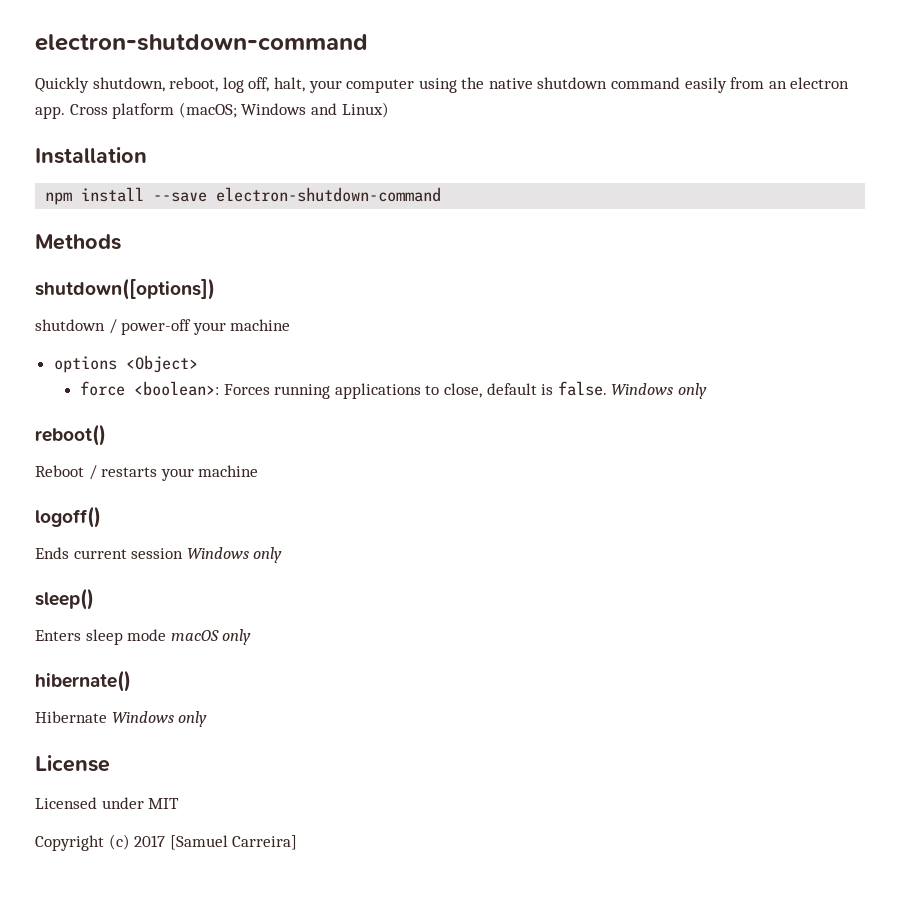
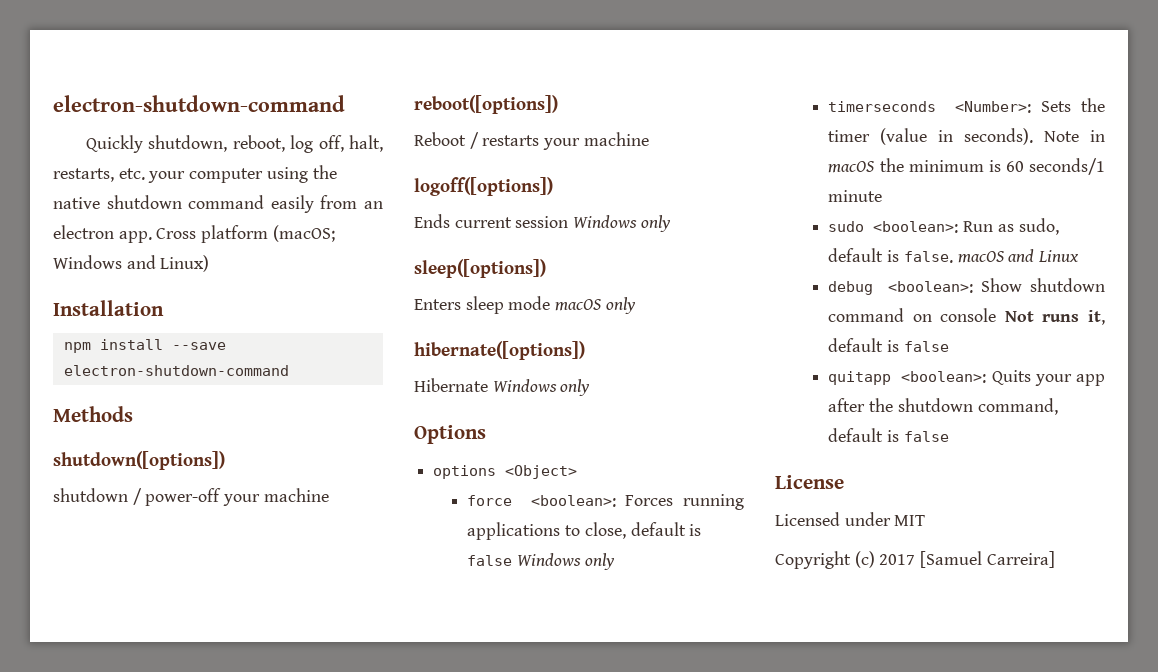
- Quickly shutdown, reboot, log off, halt, your computer using the native shutdown command easily from an electron app.
+ Quickly shutdown, reboot, log off, halt, restarts, etc. your computer using the native shutdown command easily from an electron app.
+ reboot([options])
+ Reboot / restarts your machine
+ logoff([options])
+ Ends current session Windows only
+ sleep([options])
+ Enters sleep mode macOS only
+ hibernate([options])
+ Hibernate Windows only
+ Options
- force <boolean>: Forces running applications to close, default is false. Windows only
- reboot()
- Reboot / restarts your machine
- logoff()
- Ends current session Windows only
- sleep()
- Enters sleep mode macOS only
- hibernate()
- Hibernate Windows only
+ force <boolean>: Forces running applications to close, default is false Windows only
+ timerseconds <Number>: Sets the timer (value in seconds). Note in macOS the minimum is 60 seconds/1 minute
+ sudo <boolean>: Run as sudo, default is false. macOS and Linux
+ debug <boolean>: Show shutdown command on console Not runs it, default is false
+ quitapp <boolean>: Quits your app after the shutdown command, default is false

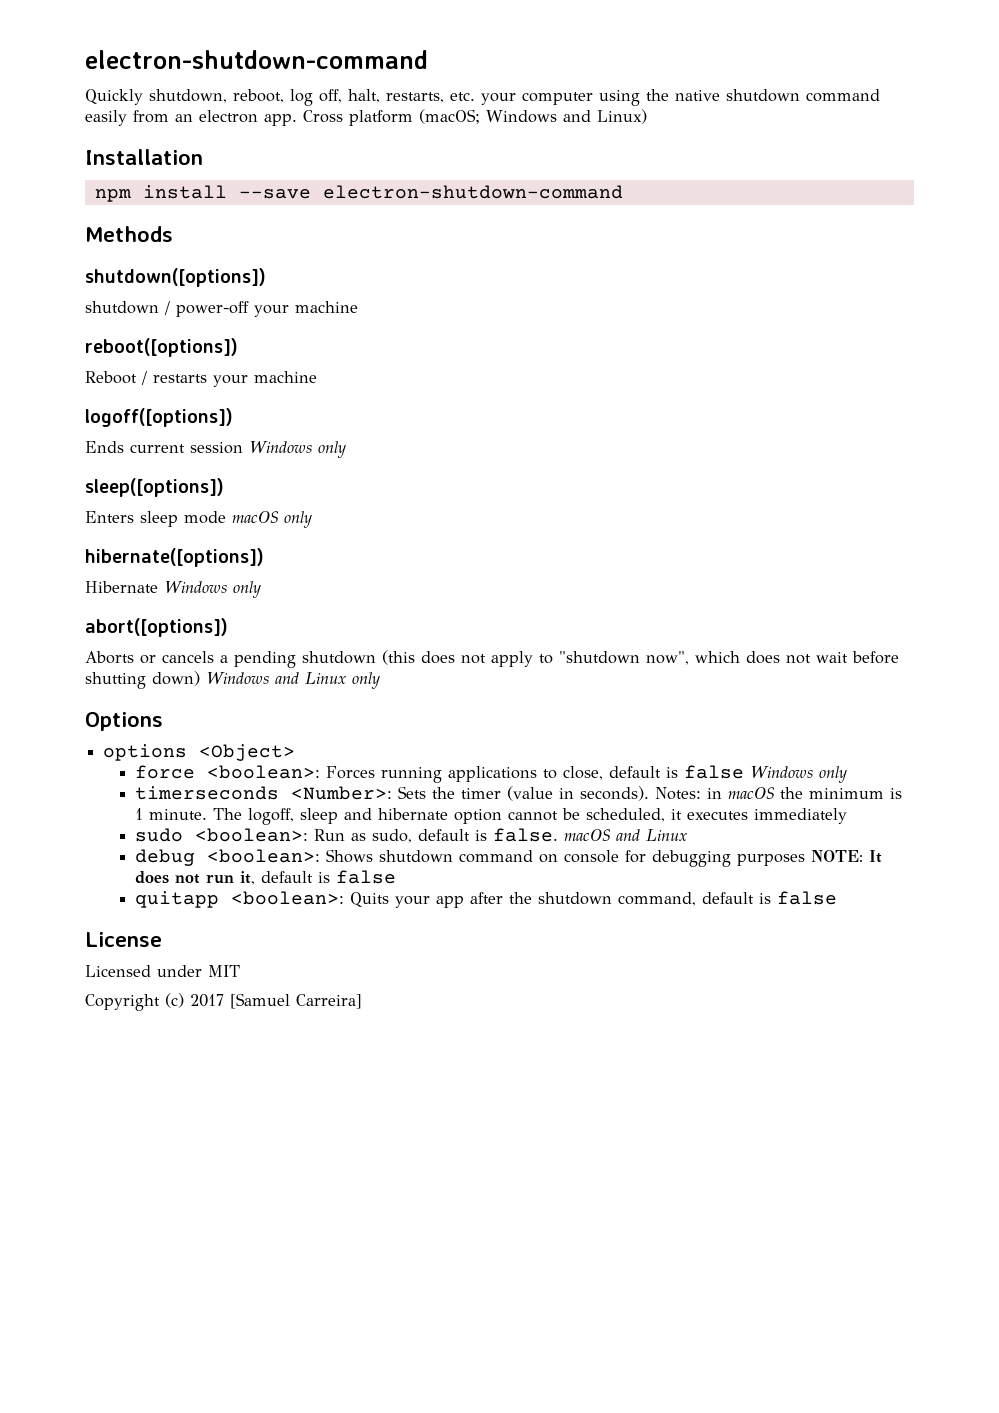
+ abort([options])
+ Aborts or cancels a pending shutdown (this does not apply to "shutdown now", which does not wait before shutting down) Windows and Linux only
- Note in macOS the minimum is 60 seconds/1 minute
+ Notes: in macOS the minimum is 1 minute. The logoff, sleep and hibernate option cannot be scheduled, it executes immediately
- debug <boolean>: Show shutdown command on console Not runs it, default is false
+ debug <boolean>: Shows shutdown command on console for debugging purposes NOTE: It does not run it, default is false

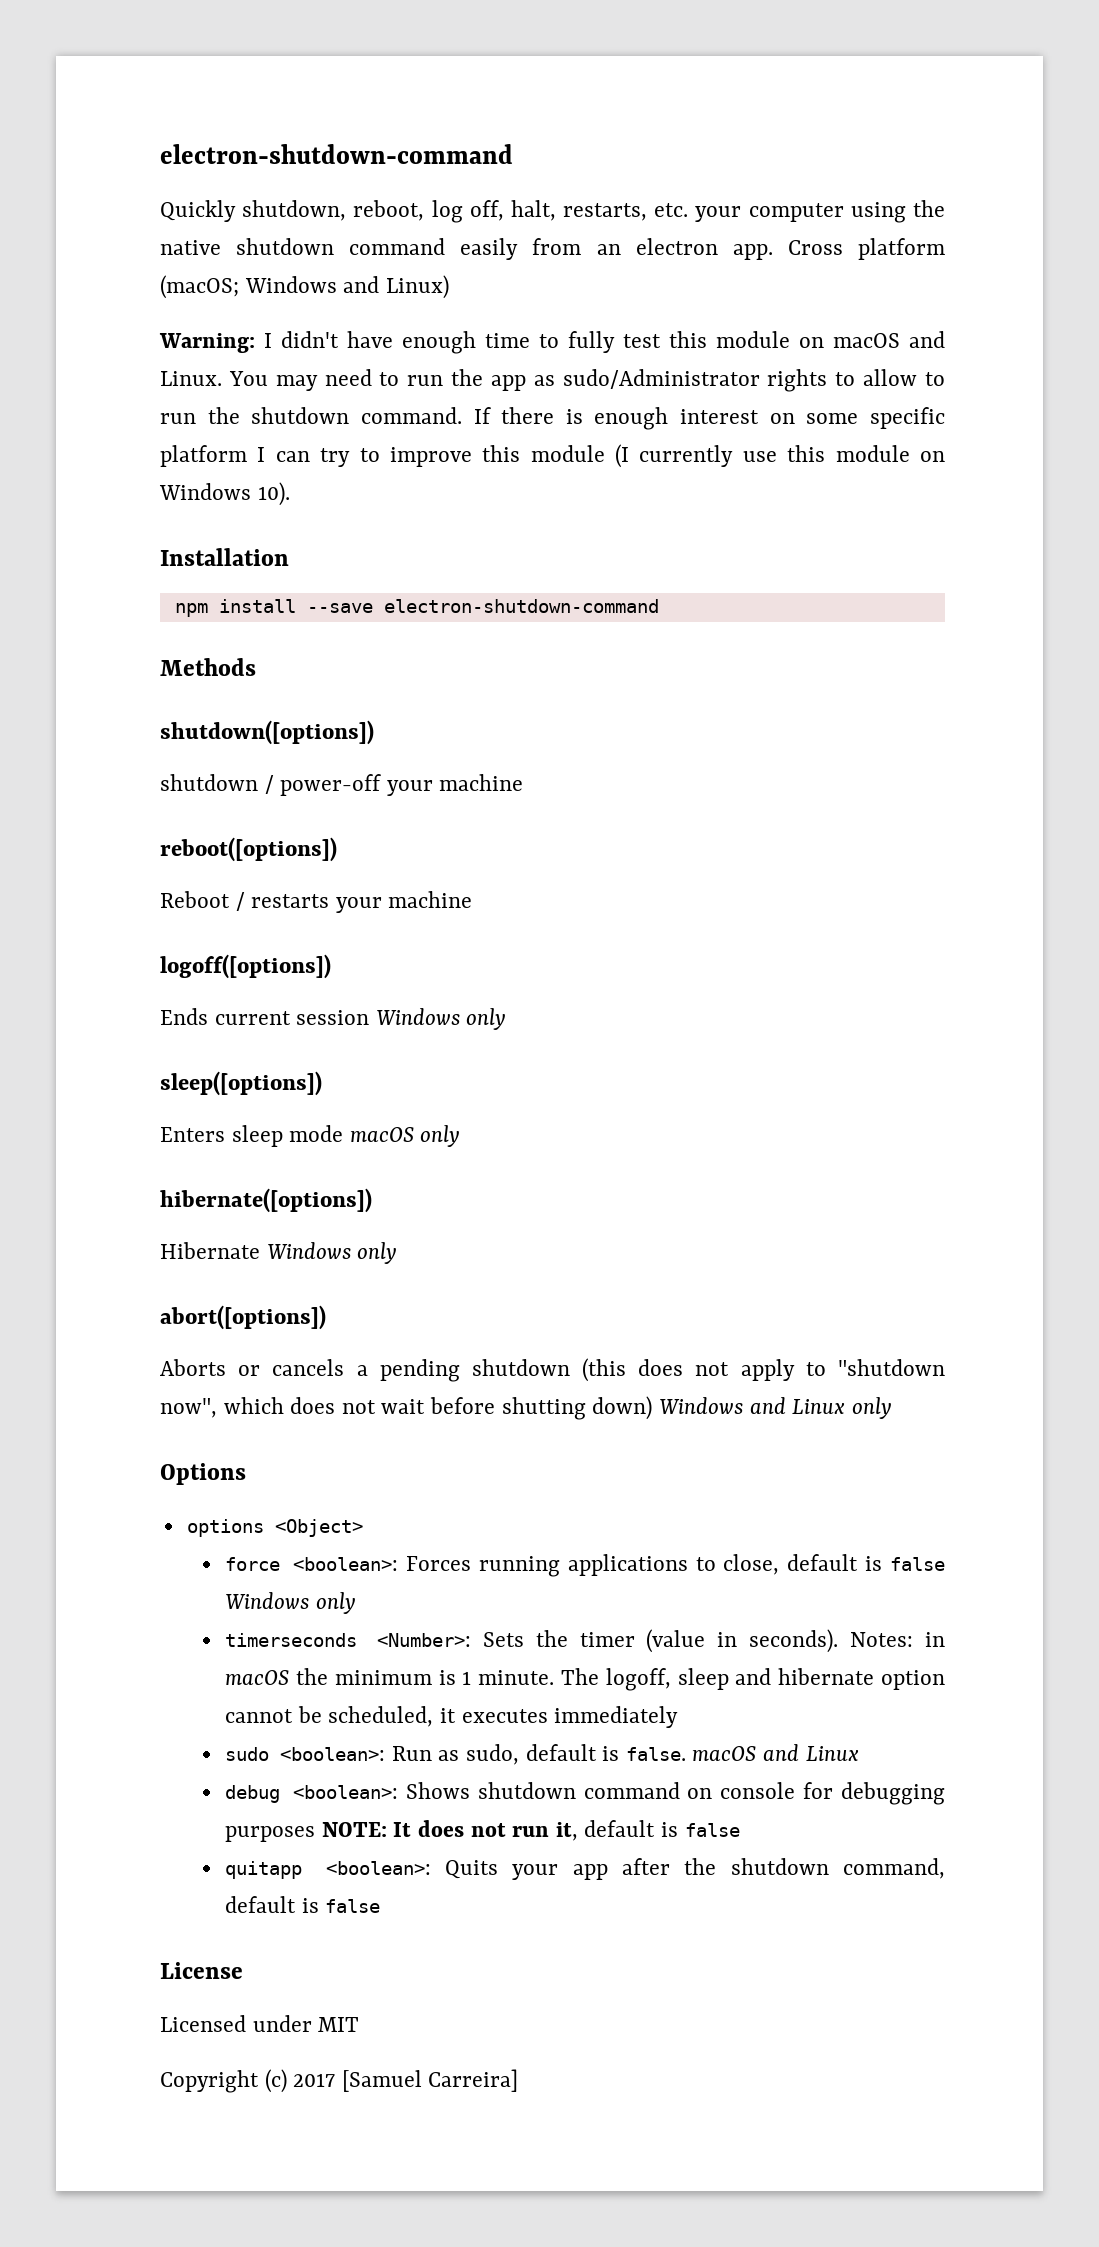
+ Warning: I didn't have enough time to fully test this module on macOS and Linux. You may need to run the app as sudo/Administrator rights to allow to run the shutdown command. If there is enough interest on some specific platform I can try to improve this module (I currently use this module on Windows 10).

